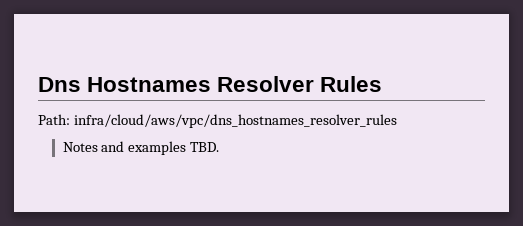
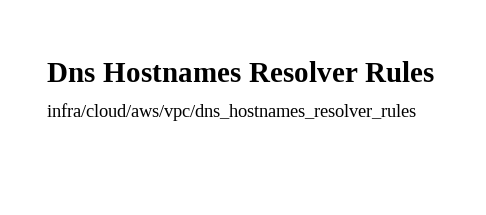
- Path: infra/cloud/aws/vpc/dns_hostnames_resolver_rules
+ infra/cloud/aws/vpc/dns_hostnames_resolver_rules
- Notes and examples TBD.

